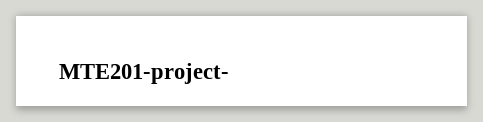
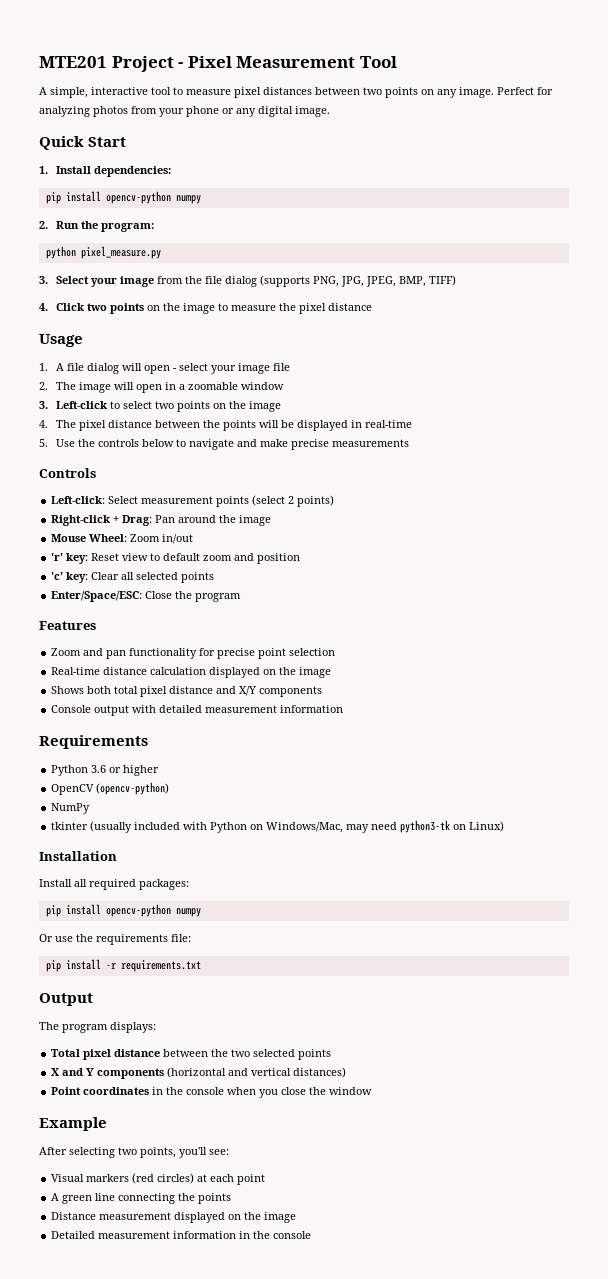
- MTE201-project-
+ MTE201 Project - Pixel Measurement Tool
+ A simple, interactive tool to measure pixel distances between two points on any image. Perfect for analyzing photos from your phone or any digital image.
+ Quick Start
+ 1. Install dependencies:
+ pip install opencv-python numpy
+ 2. Run the program:
+ python pixel_measure.py
+ 3. Select your image from the file dialog (supports PNG, JPG, JPEG, BMP, TIFF)
+ 4. Click two points on the image to measure the pixel distance
+ Usage
+ 1. A file dialog will open - select your image file
+ 2. The image will open in a zoomable window
+ 3. Left-click to select two points on the image
+ 4. The pixel distance between the points will be displayed in real-time
+ 5. Use the controls below to navigate and make precise measurements
+ Controls
+ Left-click: Select measurement points (select 2 points)
+ Right-click + Drag: Pan around the image
+ Mouse Wheel: Zoom in/out
+ 'r' key: Reset view to default zoom and position
+ 'c' key: Clear all selected points
+ Enter/Space/ESC: Close the program
+ Features
+ Zoom and pan functionality for precise point selection
+ Real-time distance calculation displayed on the image
+ Shows both total pixel distance and X/Y components
+ Console output with detailed measurement information
+ Requirements
+ Python 3.6 or higher
+ OpenCV (opencv-python)
+ NumPy
+ tkinter (usually included with Python on Windows/Mac, may need python3-tk on Linux)
+ Installation
+ Install all required packages:
+ pip install opencv-python numpy
+ Or use the requirements file:
+ pip install -r requirements.txt
+ Output
+ The program displays:
+ Total pixel distance between the two selected points
+ X and Y components (horizontal and vertical distances)
+ Point coordinates in the console when you close the window
+ Example
+ After selecting two points, you'll see:
+ Visual markers (red circles) at each point
+ A green line connecting the points
+ Distance measurement displayed on the image
+ Detailed measurement information in the console

